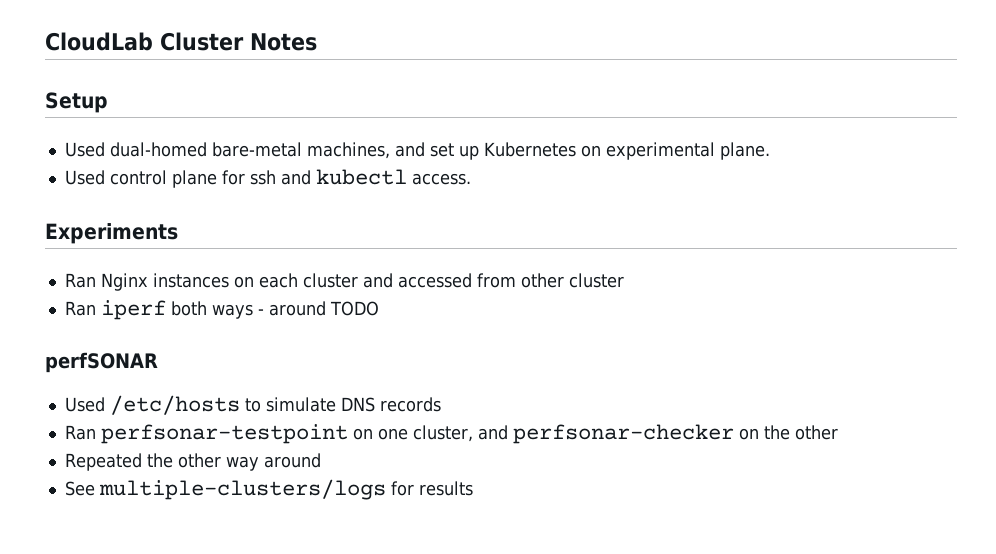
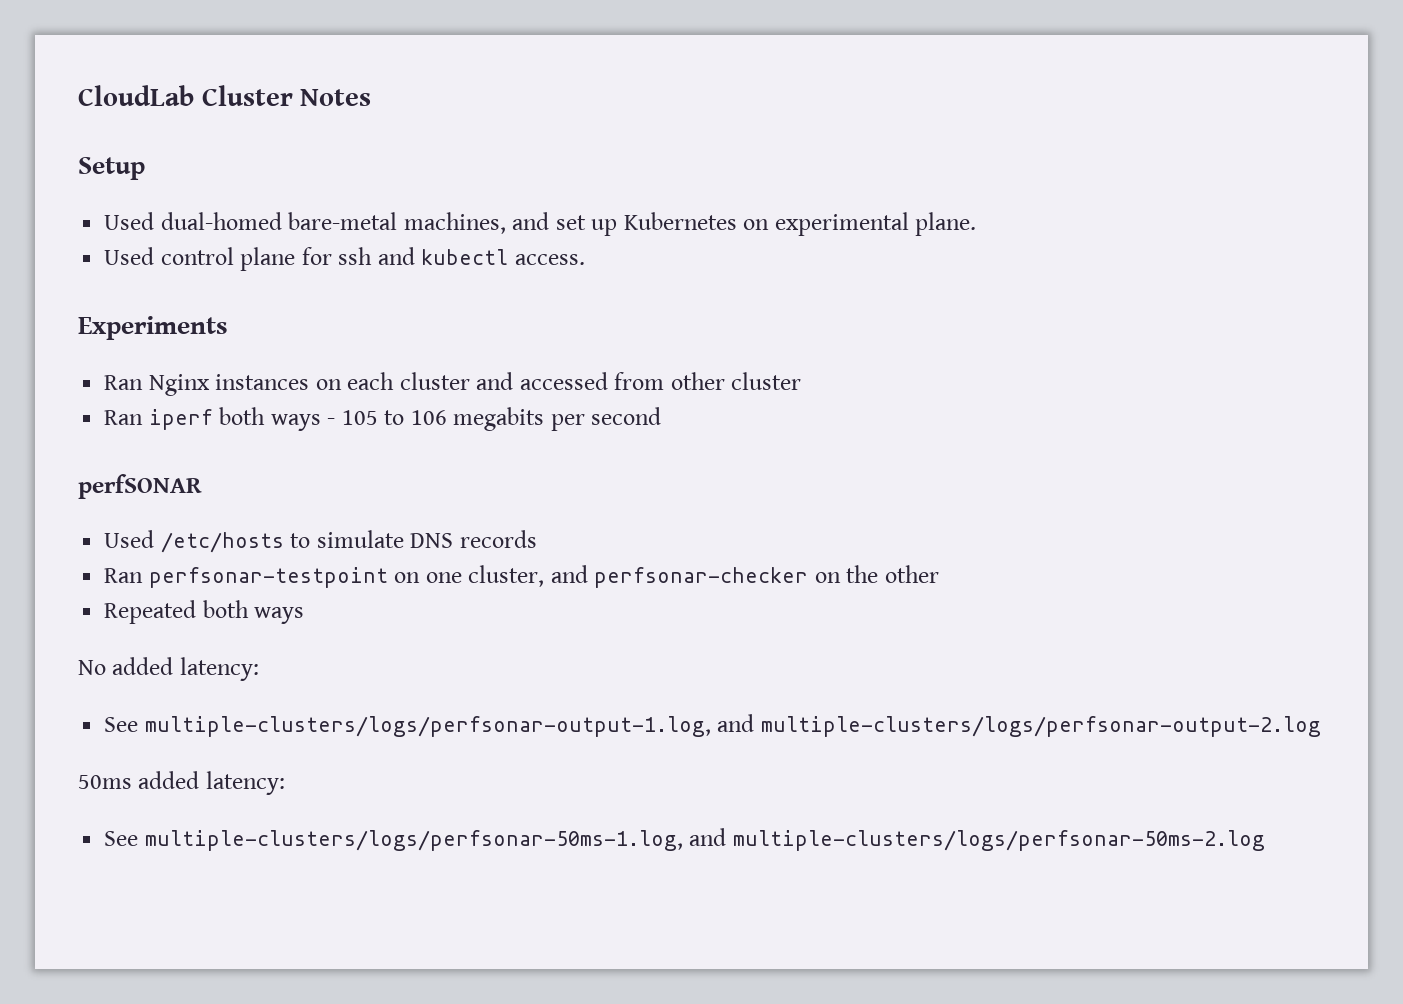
- Ran iperf both ways - around TODO
+ Ran iperf both ways - 105 to 106 megabits per second
- Repeated the other way around
- See multiple-clusters/logs for results
+ Repeated both ways
+ No added latency:
+ See multiple-clusters/logs/perfsonar-output-1.log, and multiple-clusters/logs/perfsonar-output-2.log
+ 50ms added latency:
+ See multiple-clusters/logs/perfsonar-50ms-1.log, and multiple-clusters/logs/perfsonar-50ms-2.log

